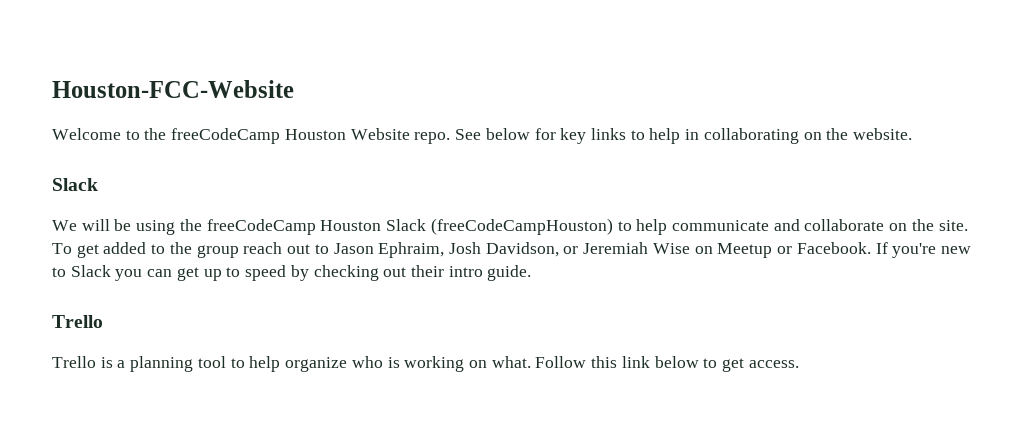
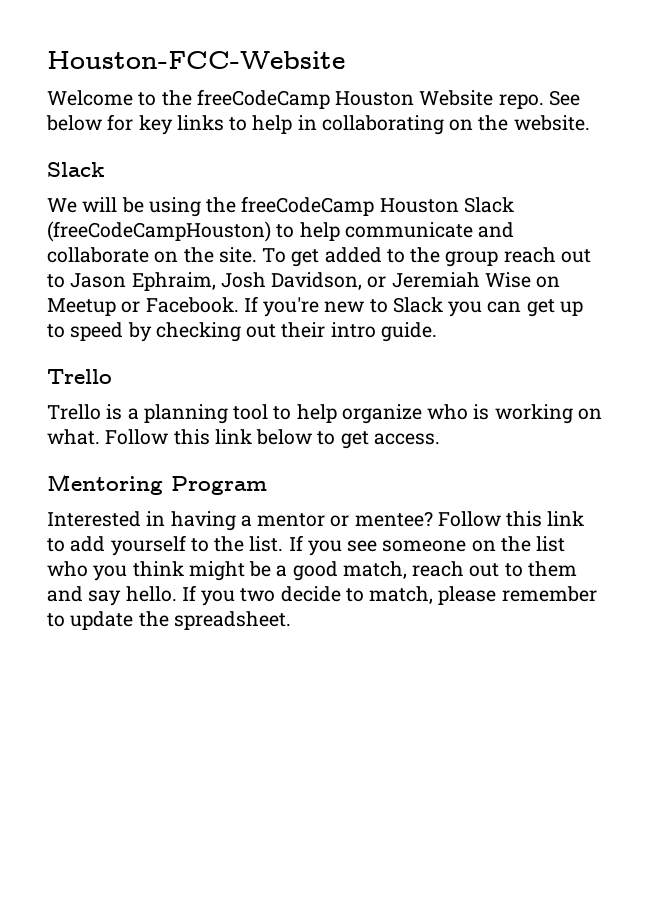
+ Mentoring Program
+ Interested in having a mentor or mentee? Follow this link to add yourself to the list. If you see someone on the list who you think might be a good match, reach out to them and say hello. If you two decide to match, please remember to update the spreadsheet.

